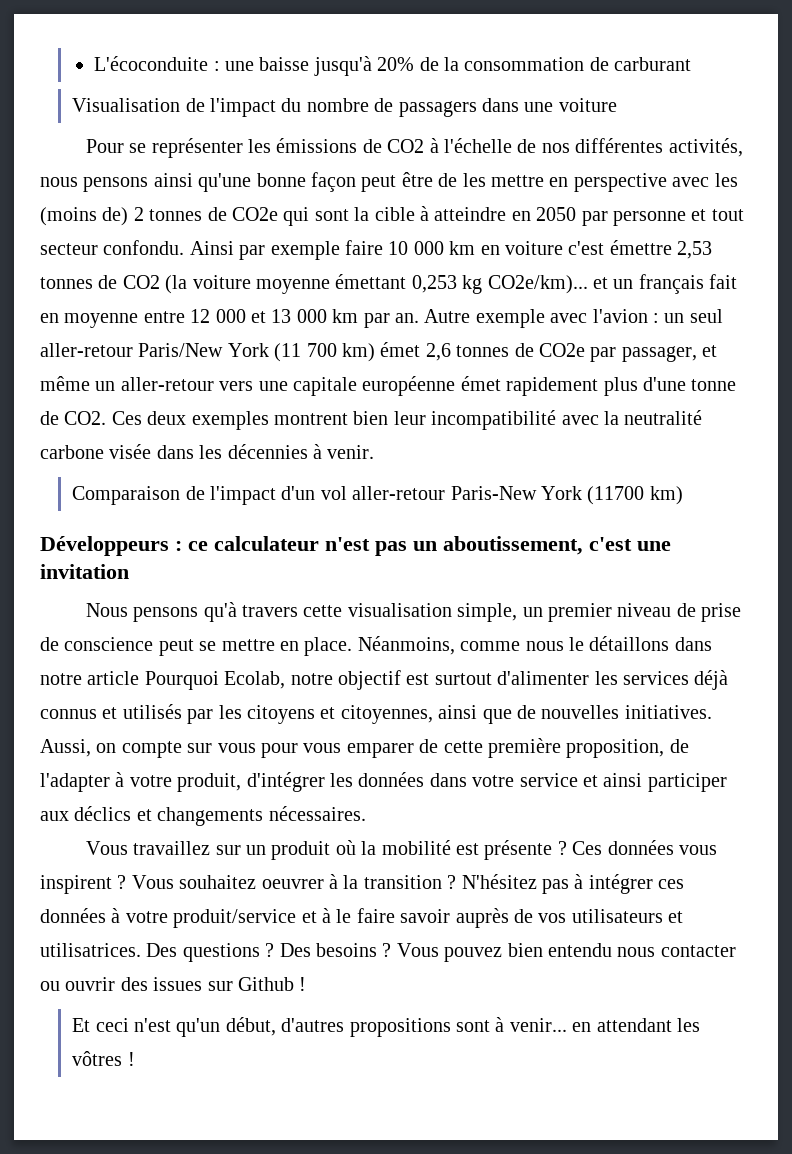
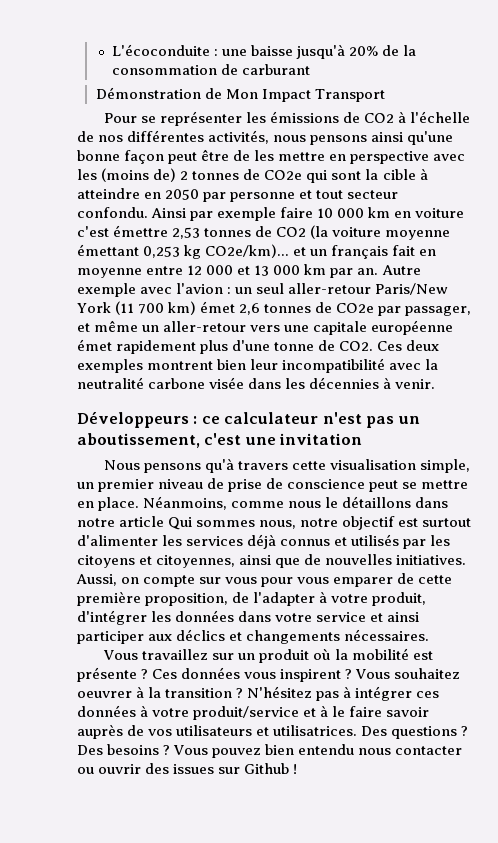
- Visualisation de l'impact du nombre de passagers dans une voiture
+ Démonstration de Mon Impact Transport
- Comparaison de l'impact d'un vol aller-retour Paris-New York (11700 km)
- Néanmoins, comme nous le détaillons dans notre article Pourquoi Ecolab, notre objectif est surtout d'alimenter les services déjà connus et utilisés par les citoyens et citoyennes, ainsi que de nouvelles initiatives.
+ Néanmoins, comme nous le détaillons dans notre article Qui sommes nous, notre objectif est surtout d'alimenter les services déjà connus et utilisés par les citoyens et citoyennes, ainsi que de nouvelles initiatives.
- Et ceci n'est qu'un début, d'autres propositions sont à venir... en attendant les vôtres !

